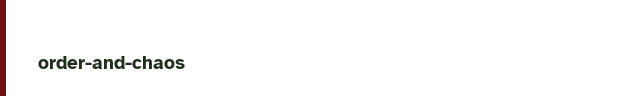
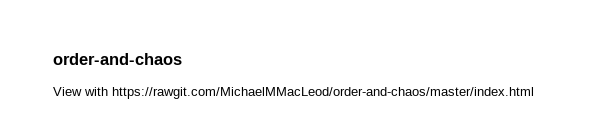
+ View with https://rawgit.com/MichaelMMacLeod/order-and-chaos/master/index.html

